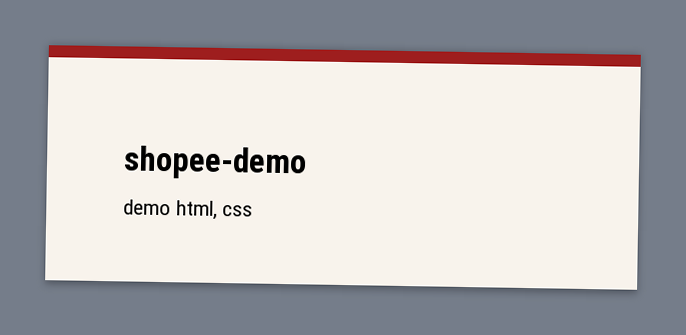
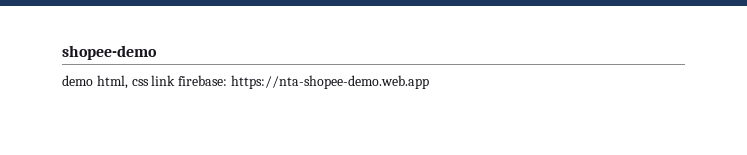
- demo html, css
+ demo html, css link firebase: https://nta-shopee-demo.web.app

